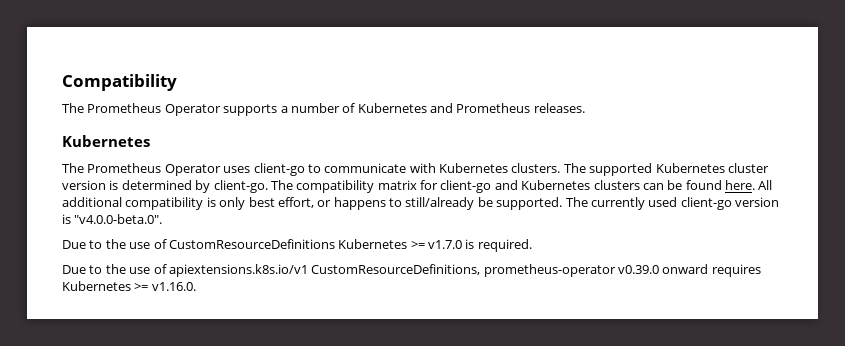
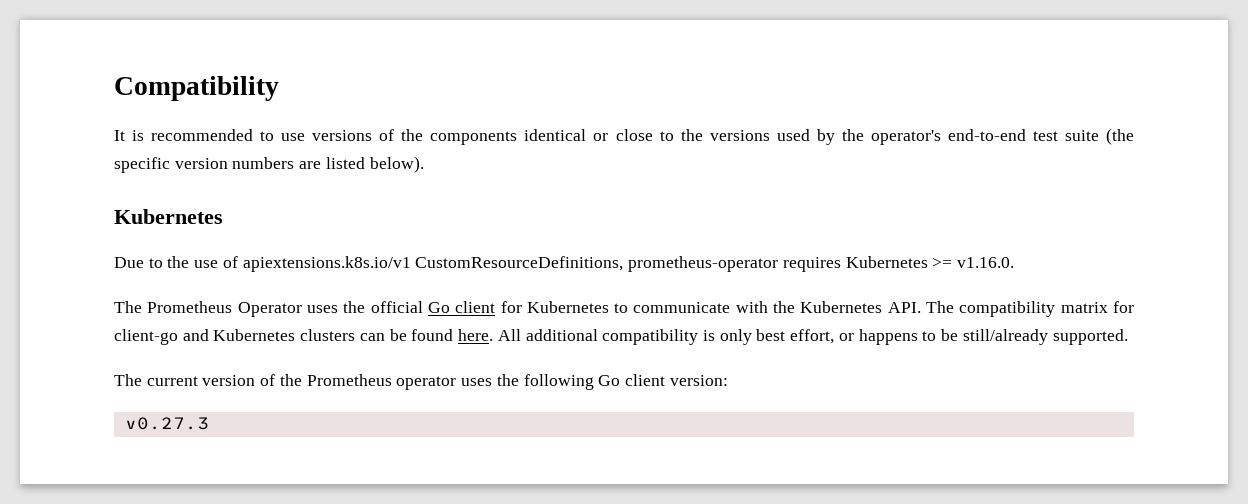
- The Prometheus Operator supports a number of Kubernetes and Prometheus releases.
+ It is recommended to use versions of the components identical or close to the versions used by the operator's end-to-end test suite (the specific version numbers are listed below).
  Kubernetes
- The Prometheus Operator uses client-go to communicate with Kubernetes clusters. The supported Kubernetes cluster version is determined by client-go. The compatibility matrix for client-go and Kubernetes clusters can be found here.
+ Due to the use of apiextensions.k8s.io/v1 CustomResourceDefinitions, prometheus-operator requires Kubernetes >= v1.16.0.
+ The Prometheus Operator uses the official Go client for Kubernetes to communicate with the Kubernetes API. The compatibility matrix for client-go and Kubernetes clusters can be found here.
- All additional compatibility is only best effort, or happens to still/already be supported. The currently used client-go version is "v4.0.0-beta.0".
- Due to the use of CustomResourceDefinitions Kubernetes >= v1.7.0 is required.
- Due to the use of apiextensions.k8s.io/v1 CustomResourceDefinitions, prometheus-operator v0.39.0 onward requires Kubernetes >= v1.16.0.
+ All additional compatibility is only best effort, or happens to be still/already supported.
+ The current version of the Prometheus operator uses the following Go client version:
+ v0.27.3

